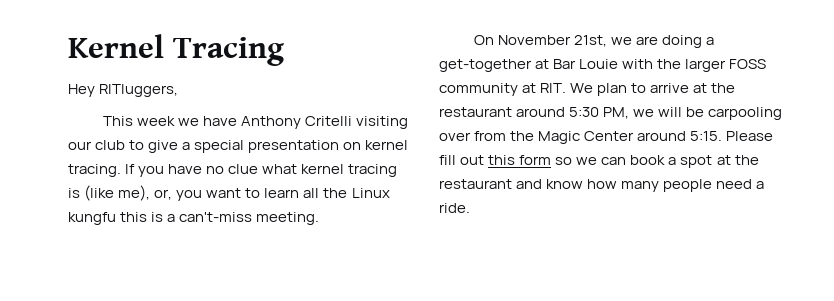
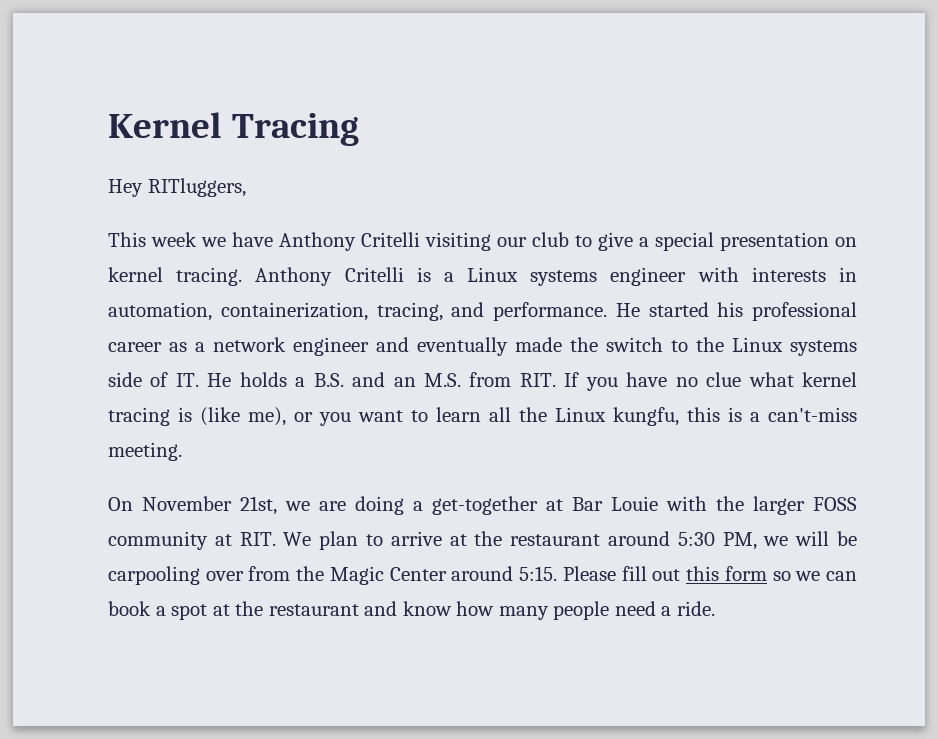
- If you have no clue what kernel tracing is (like me), or, you want to learn all the Linux kungfu this is a can't-miss meeting.
+ Anthony Critelli is a Linux systems engineer with interests in automation, containerization, tracing, and performance. He started his professional career as a network engineer and eventually made the switch to the Linux systems side of IT. He holds a B.S. and an M.S. from RIT. If you have no clue what kernel tracing is (like me), or you want to learn all the Linux kungfu, this is a can't-miss meeting.

